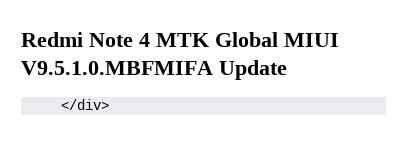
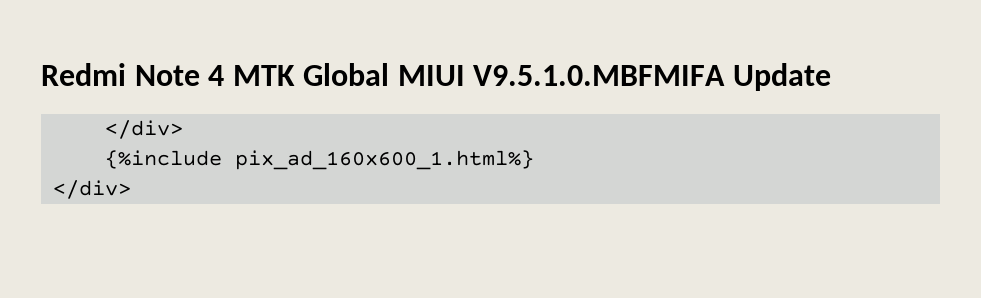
+ {%include pix_ad_160x600_1.html%}
+ </div>

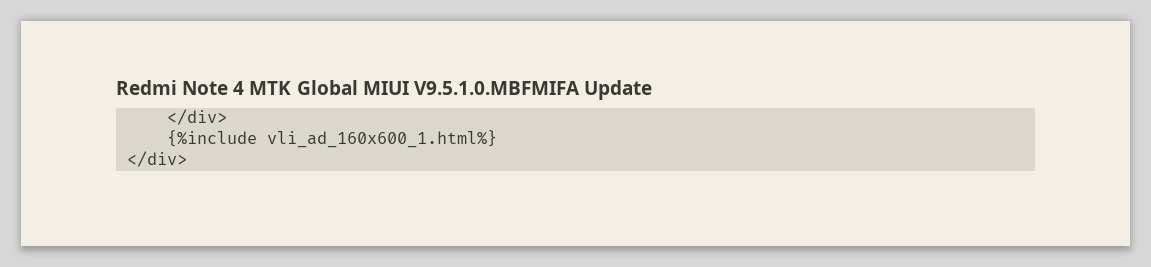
- {%include pix_ad_160x600_1.html%}
+ {%include vli_ad_160x600_1.html%}

